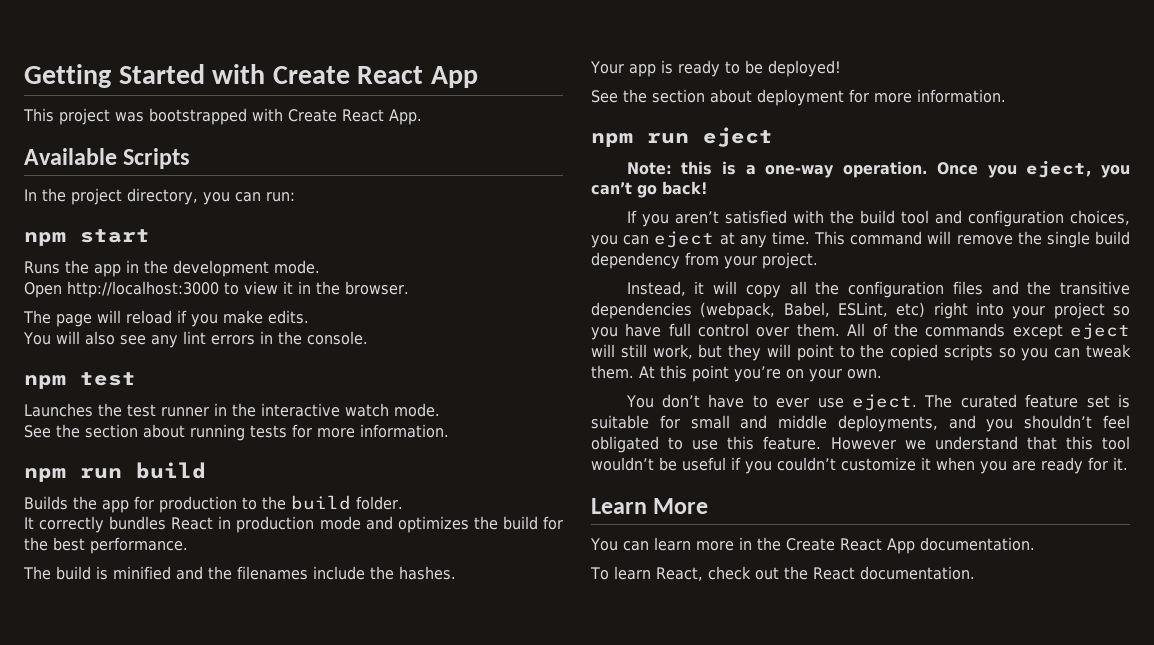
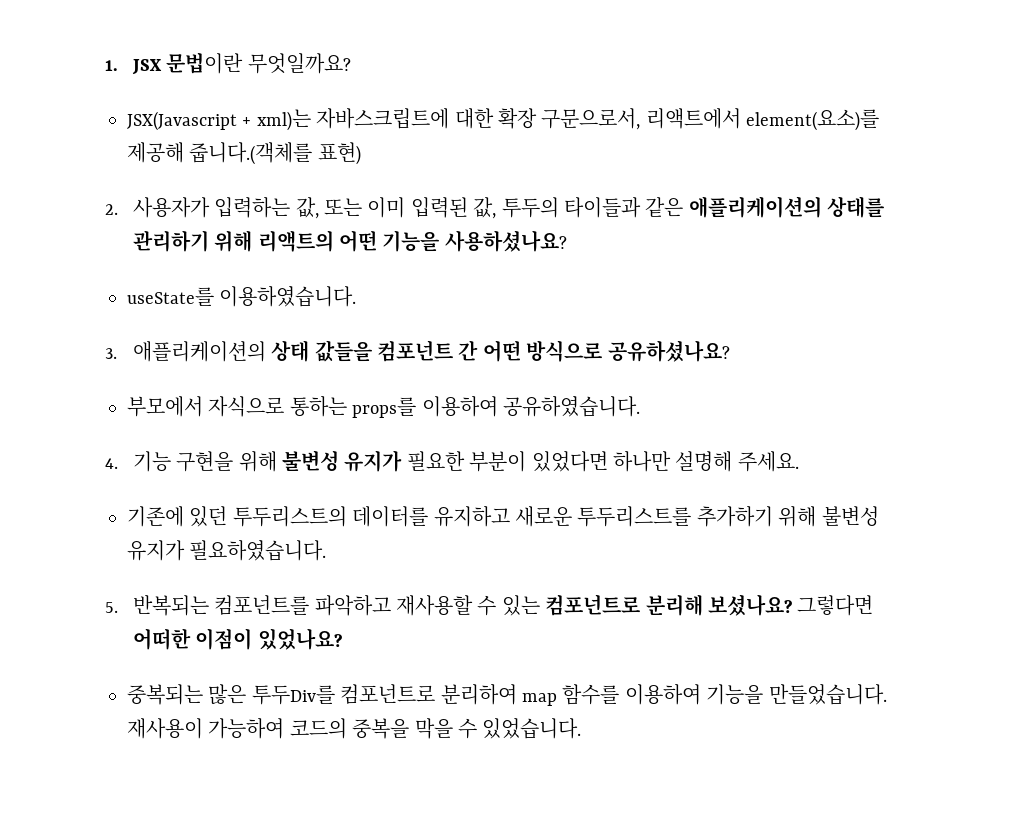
- Getting Started with Create React App
- This project was bootstrapped with Create React App.
- Available Scripts
- In the project directory, you can run:
- npm start
- Runs the app in the development mode.
- Open http://localhost:3000 to view it in the browser.
- The page will reload if you make edits.
- You will also see any lint errors in the console.
- npm test
- Launches the test runner in the interactive watch mode.
- See the section about running tests for more information.
- npm run build
- Builds the app for production to the build folder.
- It correctly bundles React in production mode and optimizes the build for the best performance.
- The build is minified and the filenames include the hashes.
- Your app is ready to be deployed!
- See the section about deployment for more information.
- npm run eject
- Note: this is a one-way operation. Once you eject, you can’t go back!
- If you aren’t satisfied with the build tool and configuration choices, you can eject at any time. This command will remove the single build dependency from your project.
- Instead, it will copy all the configuration files and the transitive dependencies (webpack, Babel, ESLint, etc) right into your project so you have full control over them. All of the commands except eject will still work, but they will point to the copied scripts so you can tweak them. At this point you’re on your own.
- You don’t have to ever use eject. The curated feature set is suitable for small and middle deployments, and you shouldn’t feel obligated to use this feature. However we understand that this tool wouldn’t be useful if you couldn’t customize it when you are ready for it.
- Learn More
- You can learn more in the Create React App documentation.
- To learn React, check out the React documentation.
+ 1. JSX 문법이란 무엇일까요?
+ JSX(Javascript + xml)는 자바스크립트에 대한 확장 구문으로서, 리액트에서 element(요소)를 제공해 줍니다.(객체를 표현)
+ 2. 사용자가 입력하는 값, 또는 이미 입력된 값, 투두의 타이들과 같은 애플리케이션의 상태를 관리하기 위해 리액트의 어떤 기능을 사용하셨나요?
+ useState를 이용하였습니다.
+ 3. 애플리케이션의 상태 값들을 컴포넌트 간 어떤 방식으로 공유하셨나요?
+ 부모에서 자식으로 통하는 props를 이용하여 공유하였습니다.
+ 4. 기능 구현을 위해 불변성 유지가 필요한 부분이 있었다면 하나만 설명해 주세요.
+ 기존에 있던 투두리스트의 데이터를 유지하고 새로운 투두리스트를 추가하기 위해 불변성 유지가 필요하였습니다.
+ 5. 반복되는 컴포넌트를 파악하고 재사용할 수 있는 컴포넌트로 분리해 보셨나요? 그렇다면 어떠한 이점이 있었나요?
+ 중복되는 많은 투두Div를 컴포넌트로 분리하여 map 함수를 이용하여 기능을 만들었습니다. 재사용이 가능하여 코드의 중복을 막을 수 있었습니다.

